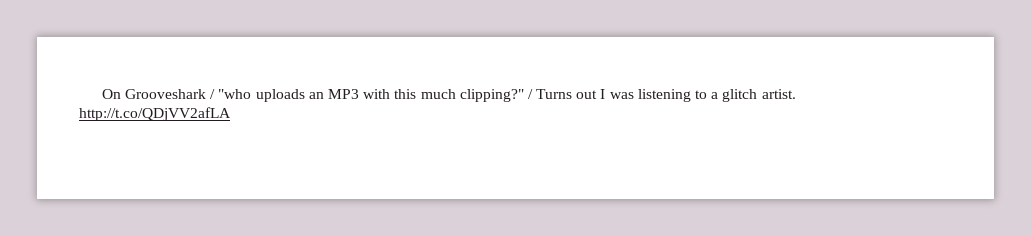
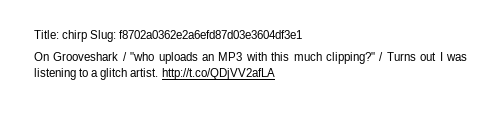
+ Title: chirp Slug: f8702a0362e2a6efd87d03e3604df3e1

